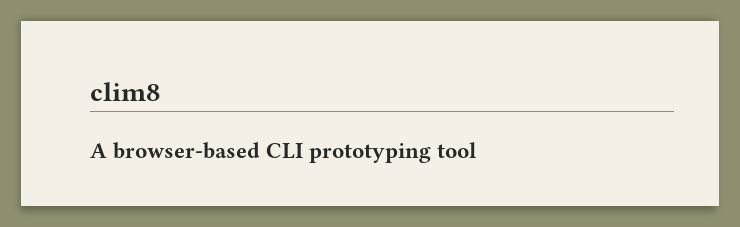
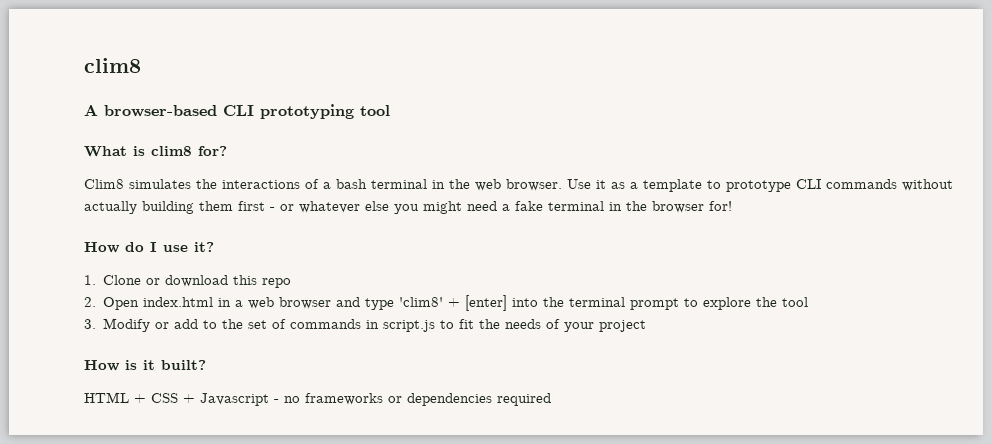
+ What is clim8 for?
+ Clim8 simulates the interactions of a bash terminal in the web browser. Use it as a template to prototype CLI commands without actually building them first - or whatever else you might need a fake terminal in the browser for!
+ How do I use it?
+ 1. Clone or download this repo
+ 2. Open index.html in a web browser and type 'clim8' + [enter] into the terminal prompt to explore the tool
+ 3. Modify or add to the set of commands in script.js to fit the needs of your project
+ How is it built?
+ HTML + CSS + Javascript - no frameworks or dependencies required

